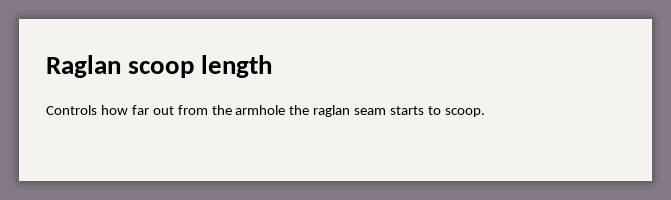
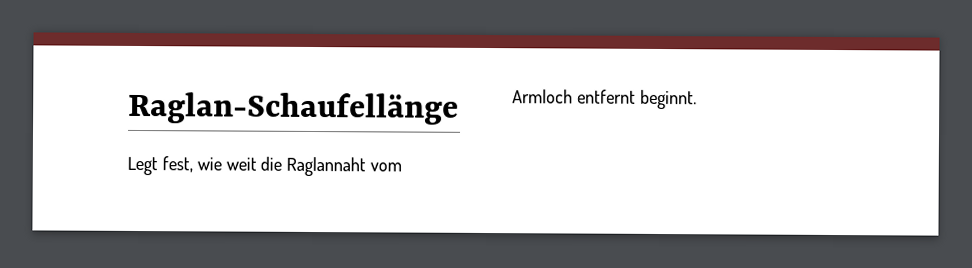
- Raglan scoop length
- Controls how far out from the armhole the raglan seam starts to scoop.
+ Raglan-Schaufellänge
+ Legt fest, wie weit die Raglannaht vom Armloch entfernt beginnt.

